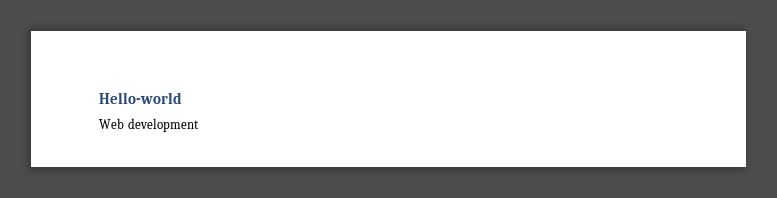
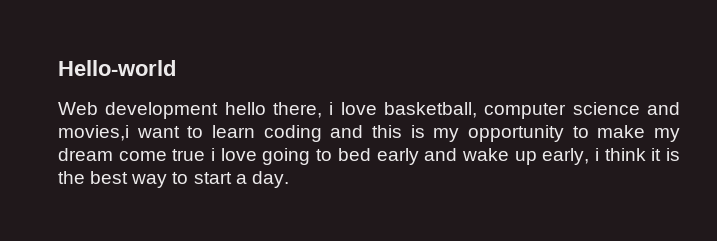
- Web development
+ Web development hello there, i love basketball, computer science and movies,i want to learn coding and this is my opportunity to make my dream come true i love going to bed early and wake up early, i think it is the best way to start a day.

